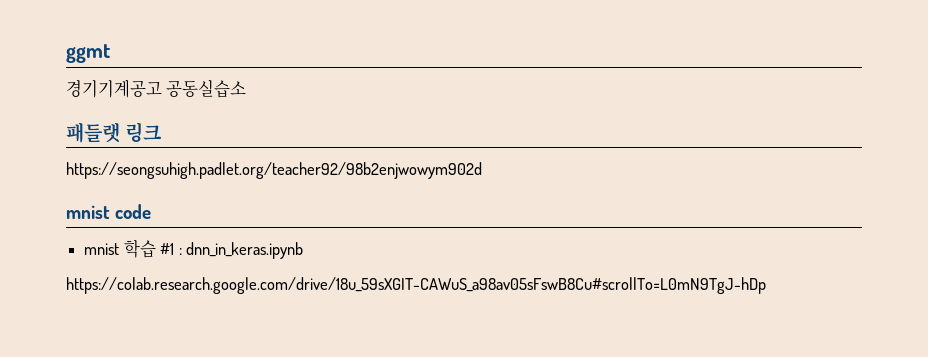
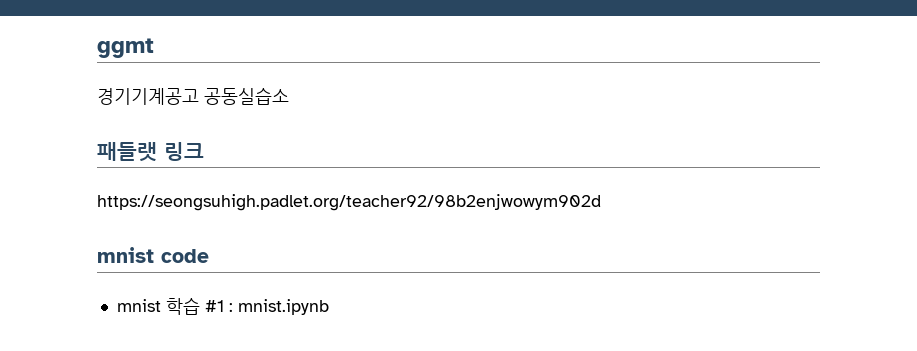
- mnist 학습 #1 : dnn_in_keras.ipynb
- https://colab.research.google.com/drive/18u_59sXGIT-CAWuS_a98av05sFswB8Cu#scrollTo=L0mN9TgJ-hDp
+ mnist 학습 #1 : mnist.ipynb

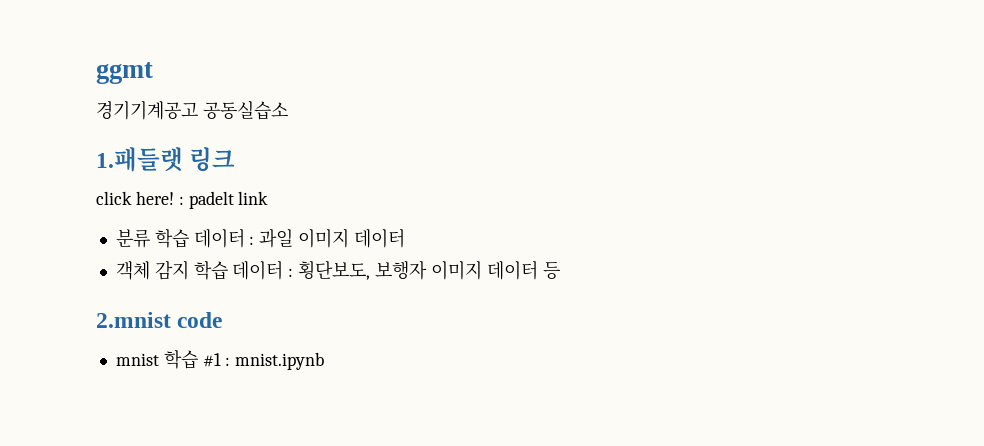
- 패들랫 링크
+ 1.패들랫 링크
- https://seongsuhigh.padlet.org/teacher92/98b2enjwowym902d
- mnist code
+ click here! : padelt link
+ 분류 학습 데이터 : 과일 이미지 데이터
+ 객체 감지 학습 데이터 : 횡단보도, 보행자 이미지 데이터 등
+ 2.mnist code

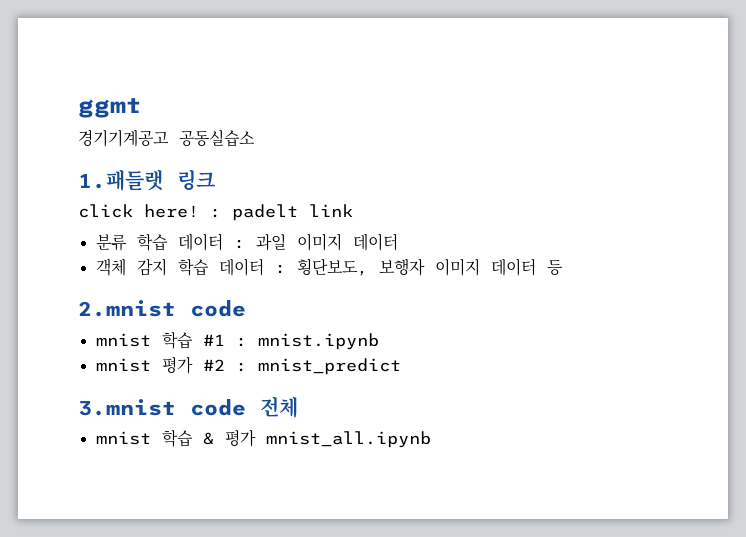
+ mnist 평가 #2 : mnist_predict
+ 3.mnist code 전체
+ mnist 학습 & 평가 mnist_all.ipynb

